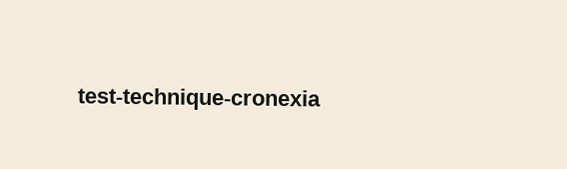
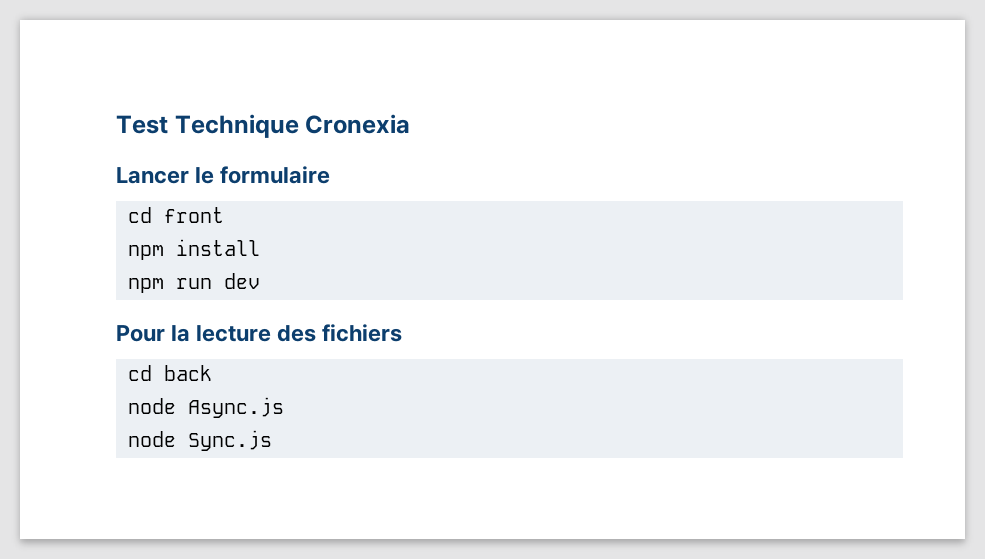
- test-technique-cronexia
+ Test Technique Cronexia
+ Lancer le formulaire
+ cd front
+ npm install
+ npm run dev
+ Pour la lecture des fichiers
+ cd back
+ node Async.js
+ node Sync.js

